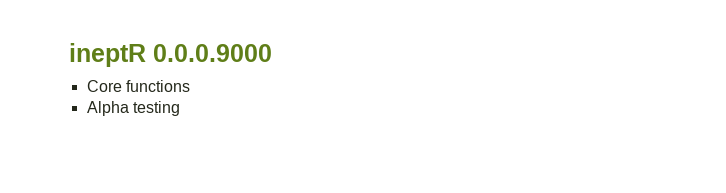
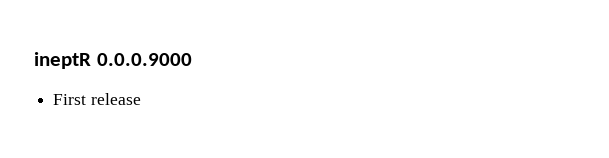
- Core functions
- Alpha testing
+ First release

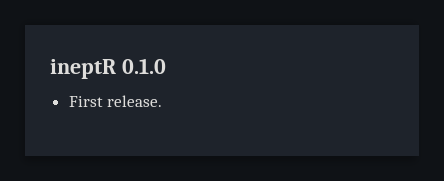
- ineptR 0.0.0.9000
+ ineptR 0.1.0
- First release
+ First release.

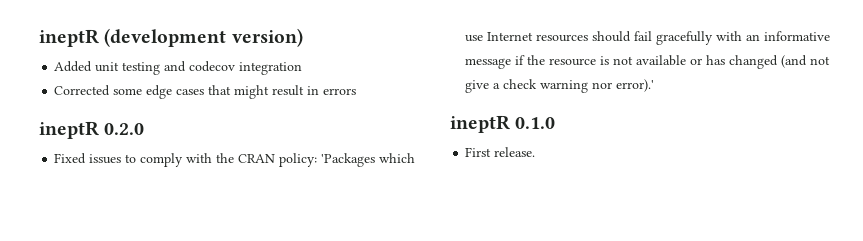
+ ineptR (development version)
+ Added unit testing and codecov integration
+ Corrected some edge cases that might result in errors
+ ineptR 0.2.0
+ Fixed issues to comply with the CRAN policy: 'Packages which use Internet resources should fail gracefully with an informative message if the resource is not available or has changed (and not give a check warning nor error).'

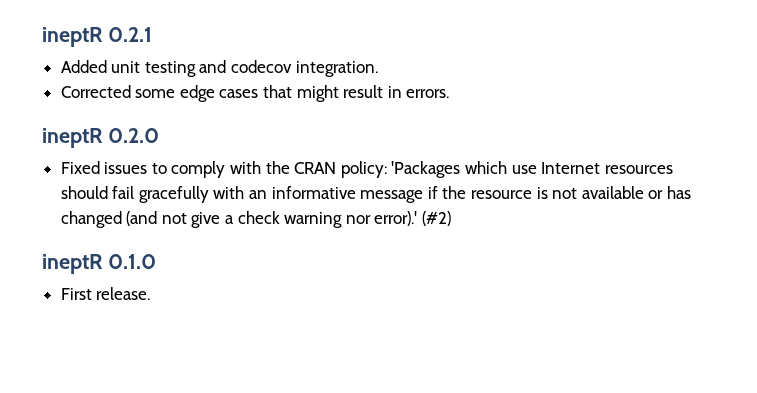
- ineptR (development version)
+ ineptR 0.2.1
- Added unit testing and codecov integration
+ Added unit testing and codecov integration.
- Corrected some edge cases that might result in errors
+ Corrected some edge cases that might result in errors.
+ (#2)

